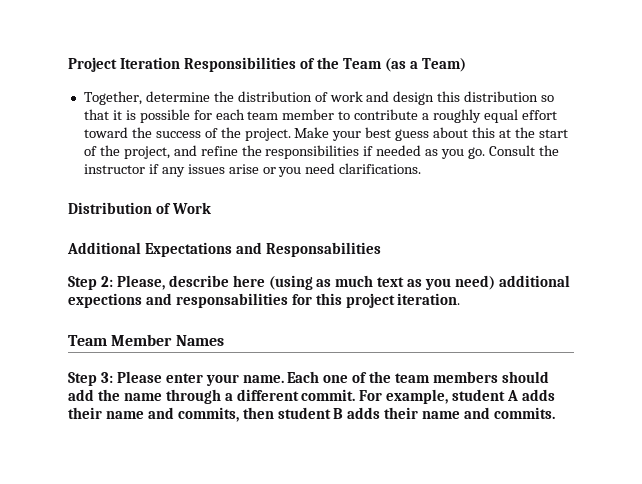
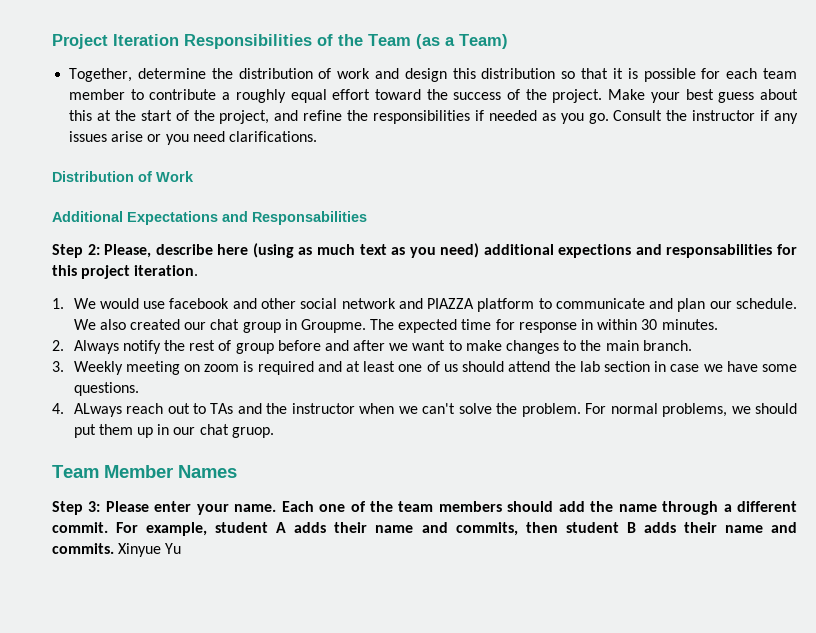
+ 1. We would use facebook and other social network and PIAZZA platform to communicate and plan our schedule. We also created our chat group in Groupme. The expected time for response in within 30 minutes.
+ 2. Always notify the rest of group before and after we want to make changes to the main branch.
+ 3. Weekly meeting on zoom is required and at least one of us should attend the lab section in case we have some questions.
+ 4. ALways reach out to TAs and the instructor when we can't solve the problem. For normal problems, we should put them up in our chat gruop.
+ Xinyue Yu

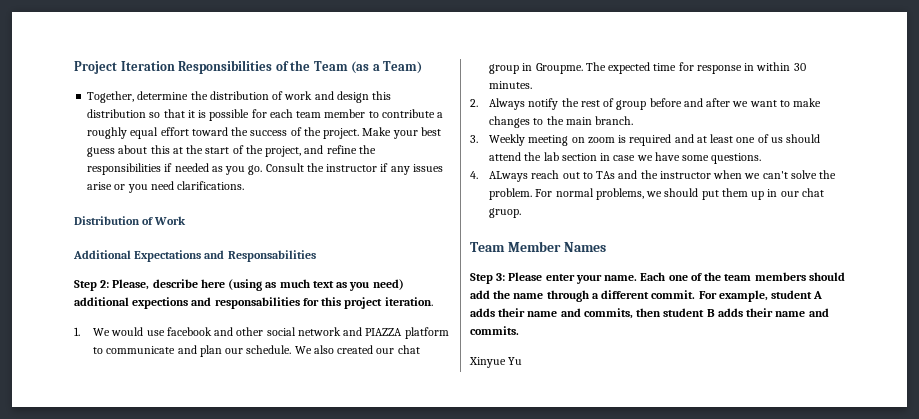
- For example, student A adds their name and commits, then student B adds their name and commits. Xinyue Yu
+ For example, student A adds their name and commits, then student B adds their name and commits.
+ Xinyue Yu

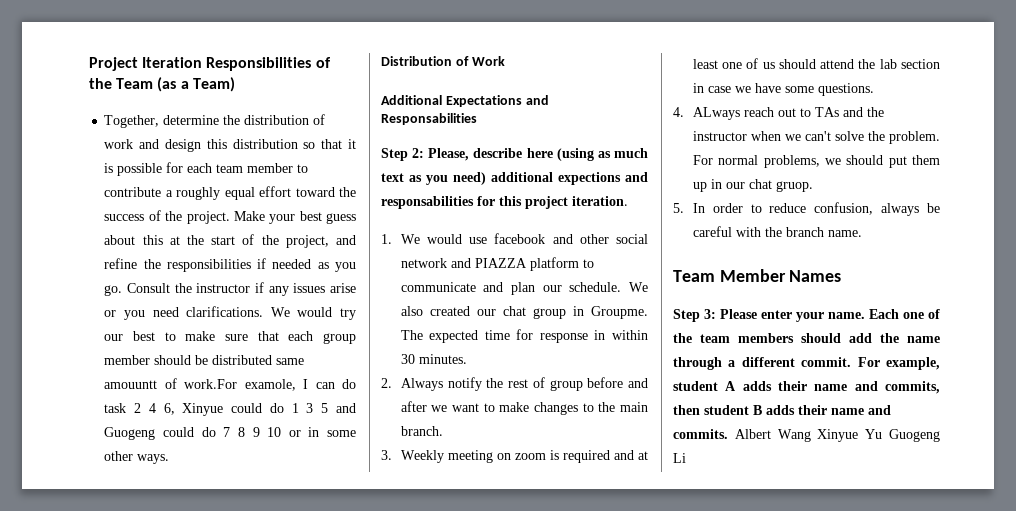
+ We would try our best to make sure that each group member should be distributed same amouuntt of work.For examole, I can do task 2 4 6, Xinyue could do 1 3 5 and Guogeng could do 7 8 9 10 or in some other ways.
+ 5. In order to reduce confusion, always be careful with the branch name.
- For example, student A adds their name and commits, then student B adds their name and commits.
- Xinyue Yu
+ For example, student A adds their name and commits, then student B adds their name and commits. Albert Wang Xinyue Yu Guogeng Li

